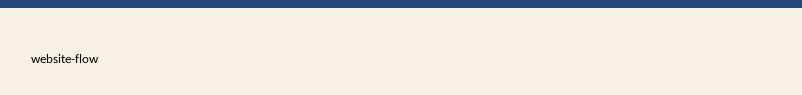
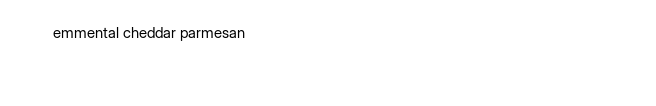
- website-flow
+ emmental cheddar parmesan

